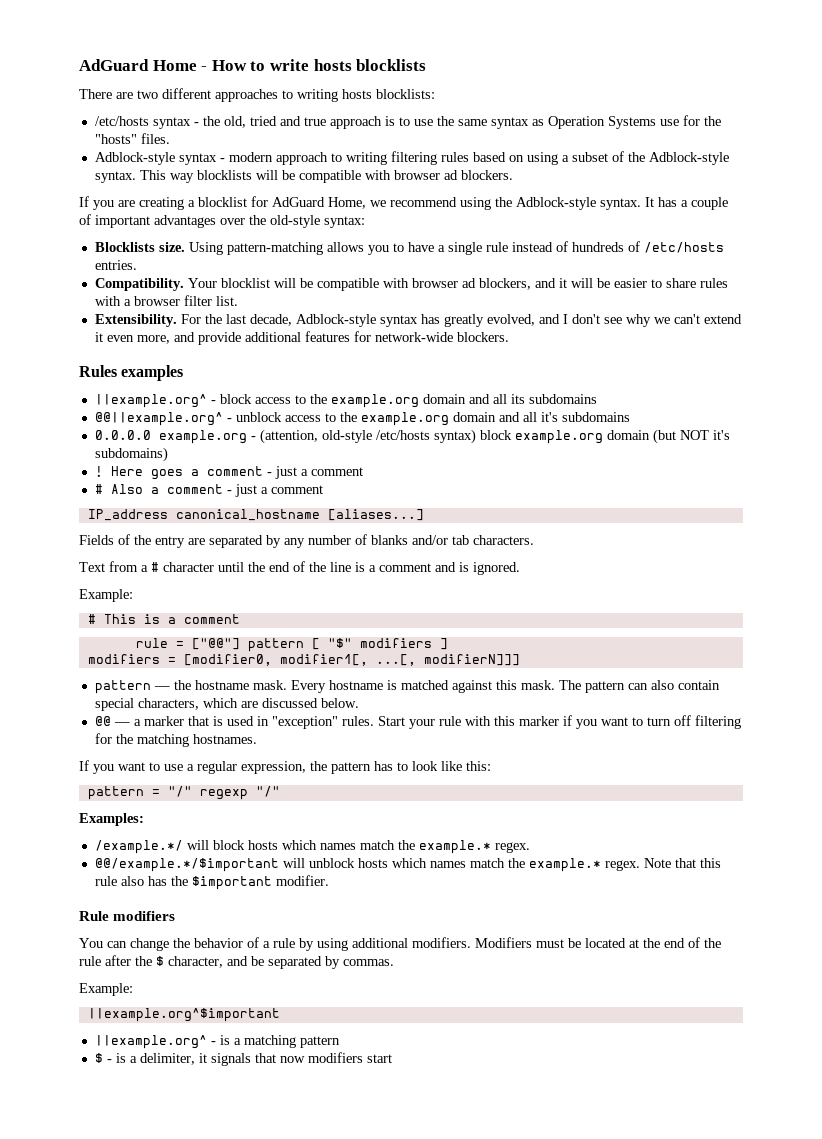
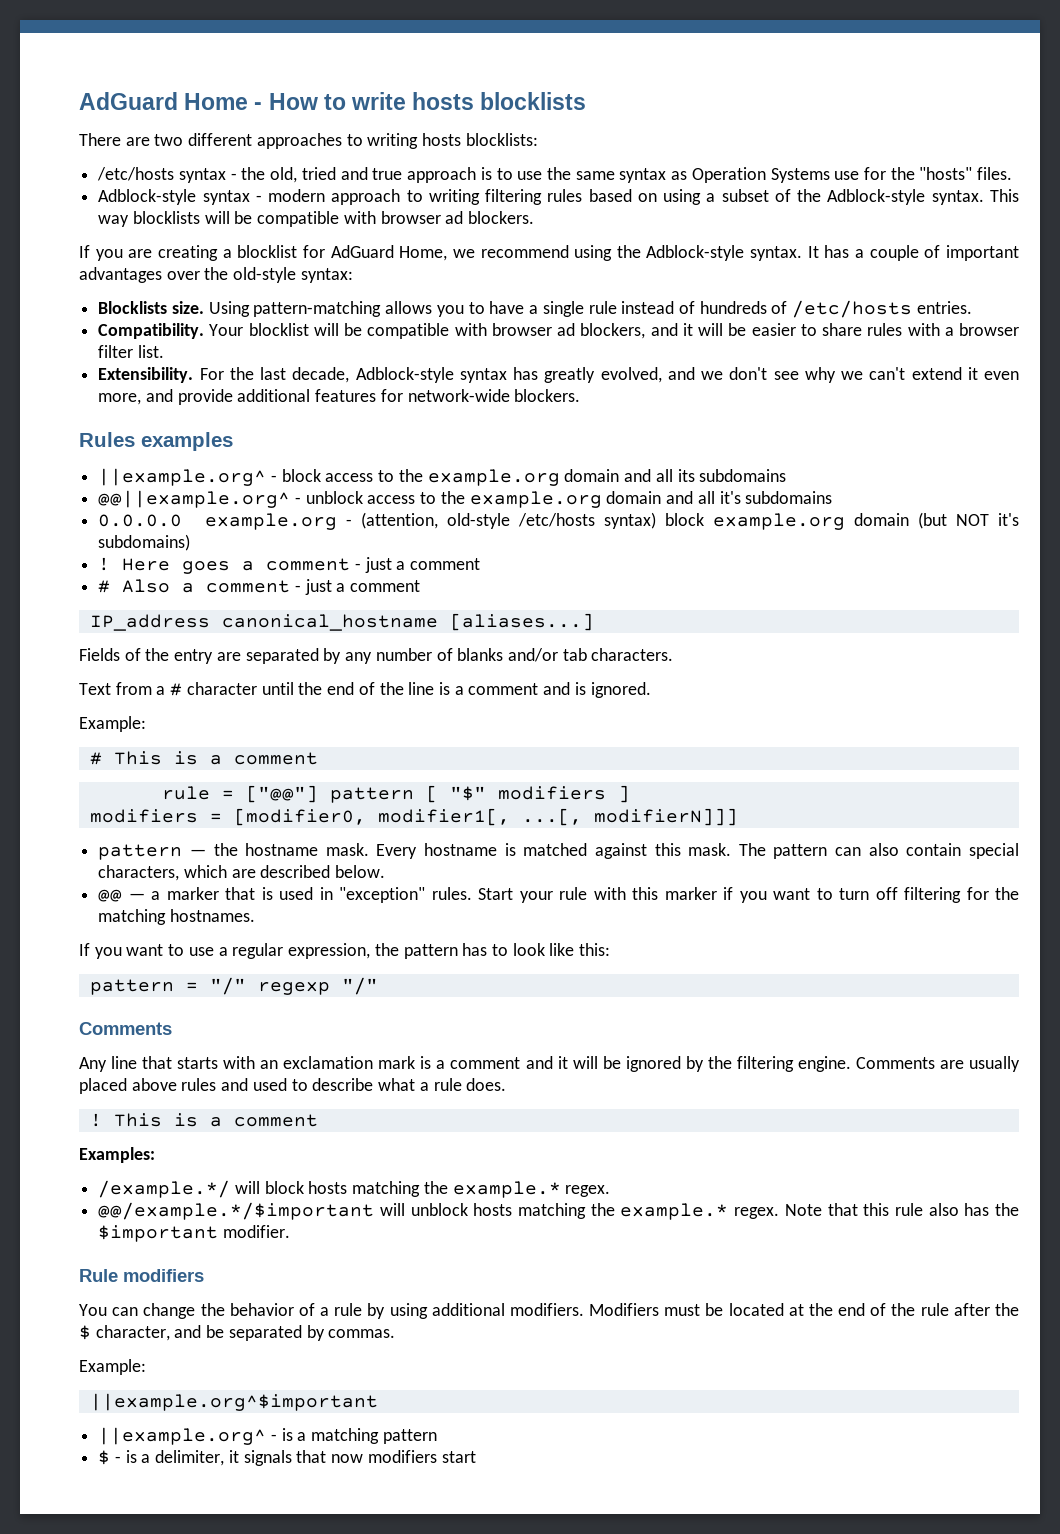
- For the last decade, Adblock-style syntax has greatly evolved, and I don't see why we can't extend it even more, and provide additional features for network-wide blockers.
+ For the last decade, Adblock-style syntax has greatly evolved, and we don't see why we can't extend it even more, and provide additional features for network-wide blockers.
- The pattern can also contain special characters, which are discussed below.
+ The pattern can also contain special characters, which are described below.
  pattern = "/" regexp "/"
+ Comments
+ Any line that starts with an exclamation mark is a comment and it will be ignored by the filtering engine. Comments are usually placed above rules and used to describe what a rule does.
+ ! This is a comment
- /example.*/ will block hosts which names match the example.* regex.
+ /example.*/ will block hosts matching the example.* regex.
- @@/example.*/$important will unblock hosts which names match the example.* regex.
+ @@/example.*/$important will unblock hosts matching the example.* regex.

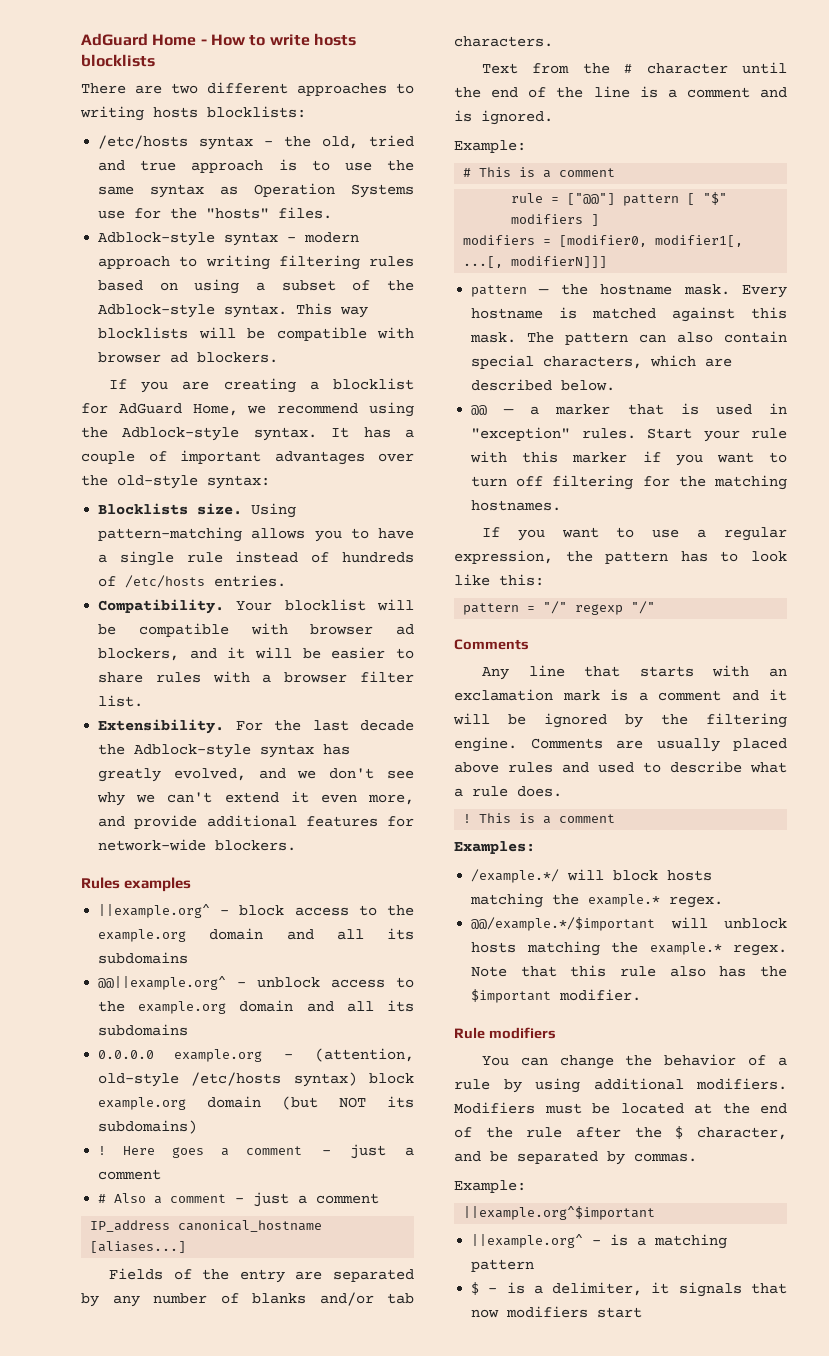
- For the last decade, Adblock-style syntax has greatly evolved, and we don't see why we can't extend it even more, and provide additional features for network-wide blockers.
+ For the last decade the Adblock-style syntax has greatly evolved, and we don't see why we can't extend it even more, and provide additional features for network-wide blockers.
- @@||example.org^ - unblock access to the example.org domain and all it's subdomains
+ @@||example.org^ - unblock access to the example.org domain and all its subdomains
- 0.0.0.0 example.org - (attention, old-style /etc/hosts syntax) block example.org domain (but NOT it's subdomains)
+ 0.0.0.0 example.org - (attention, old-style /etc/hosts syntax) block example.org domain (but NOT its subdomains)
- Text from a # character until the end of the line is a comment and is ignored.
+ Text from the # character until the end of the line is a comment and is ignored.

